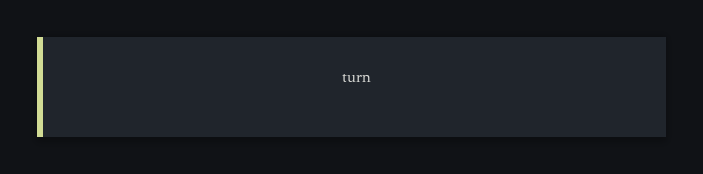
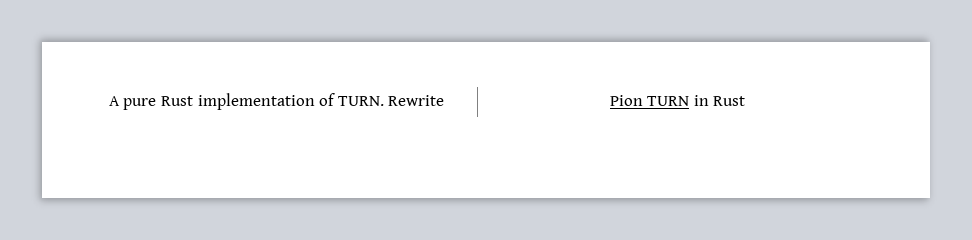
- turn
+ A pure Rust implementation of TURN. Rewrite Pion TURN in Rust

